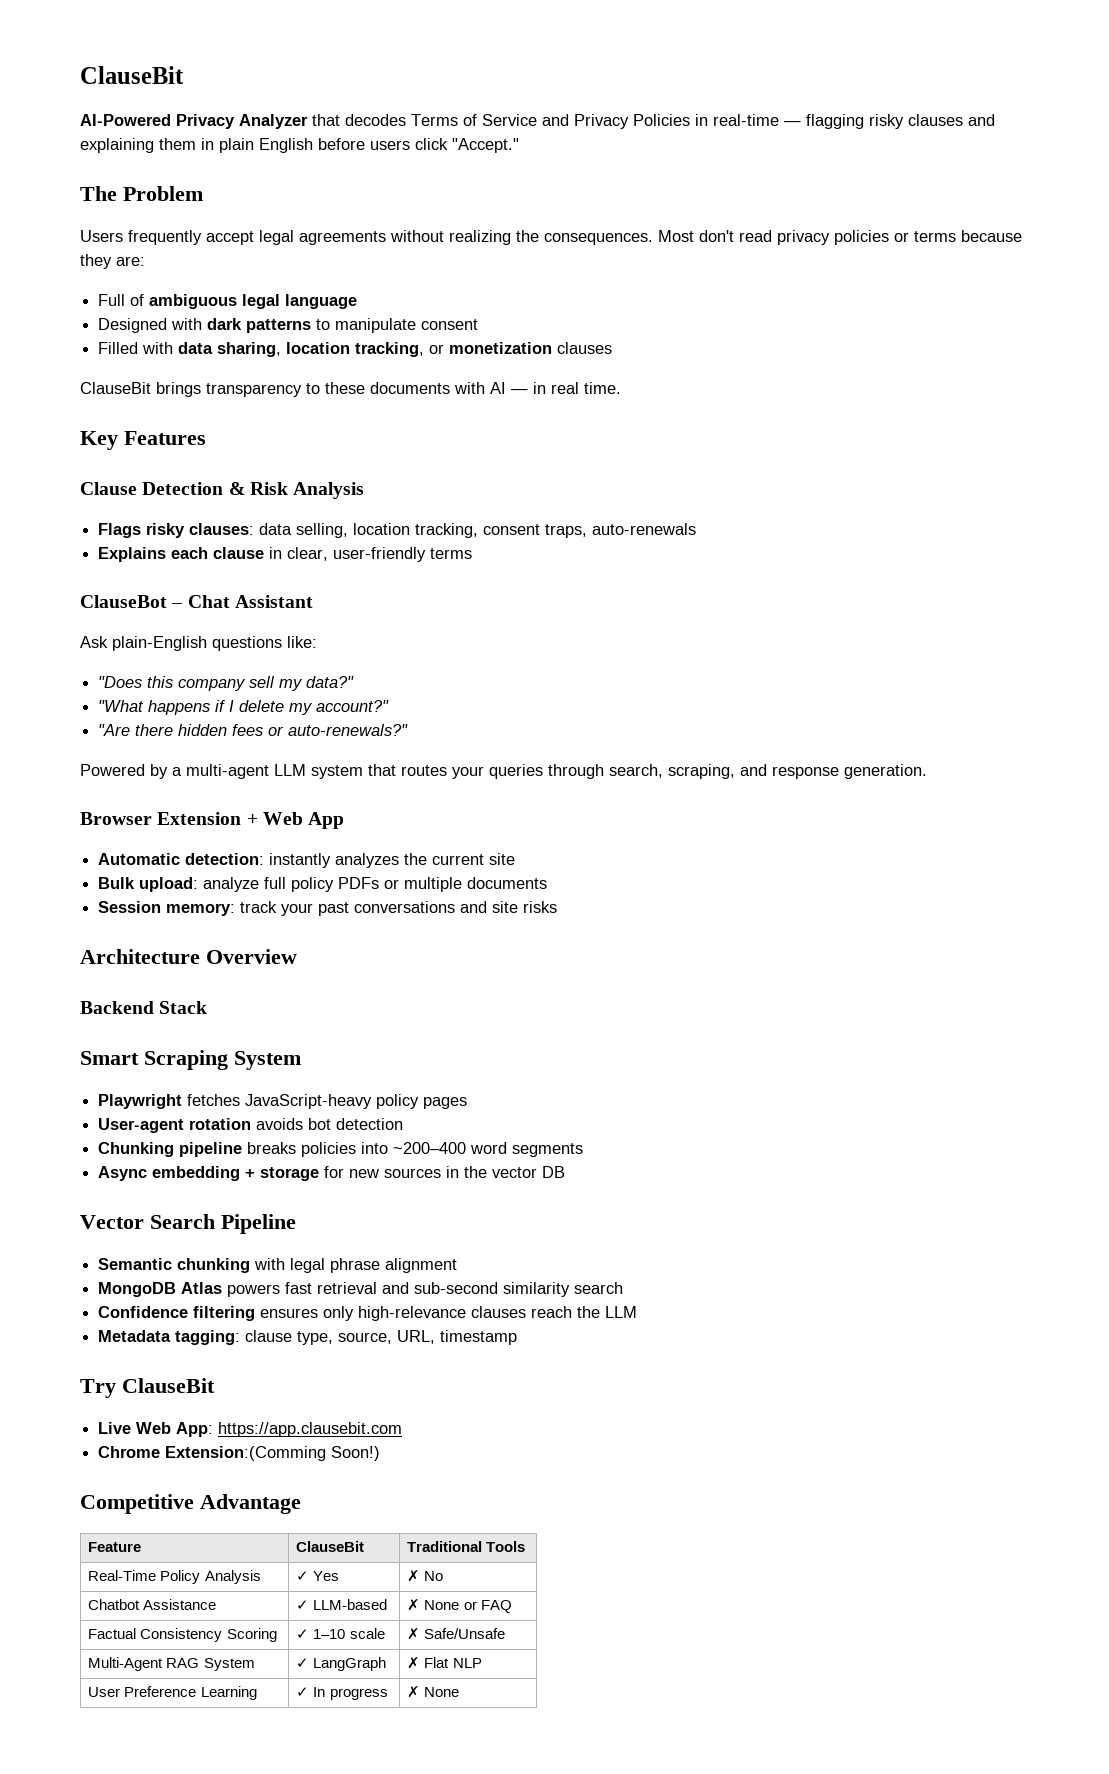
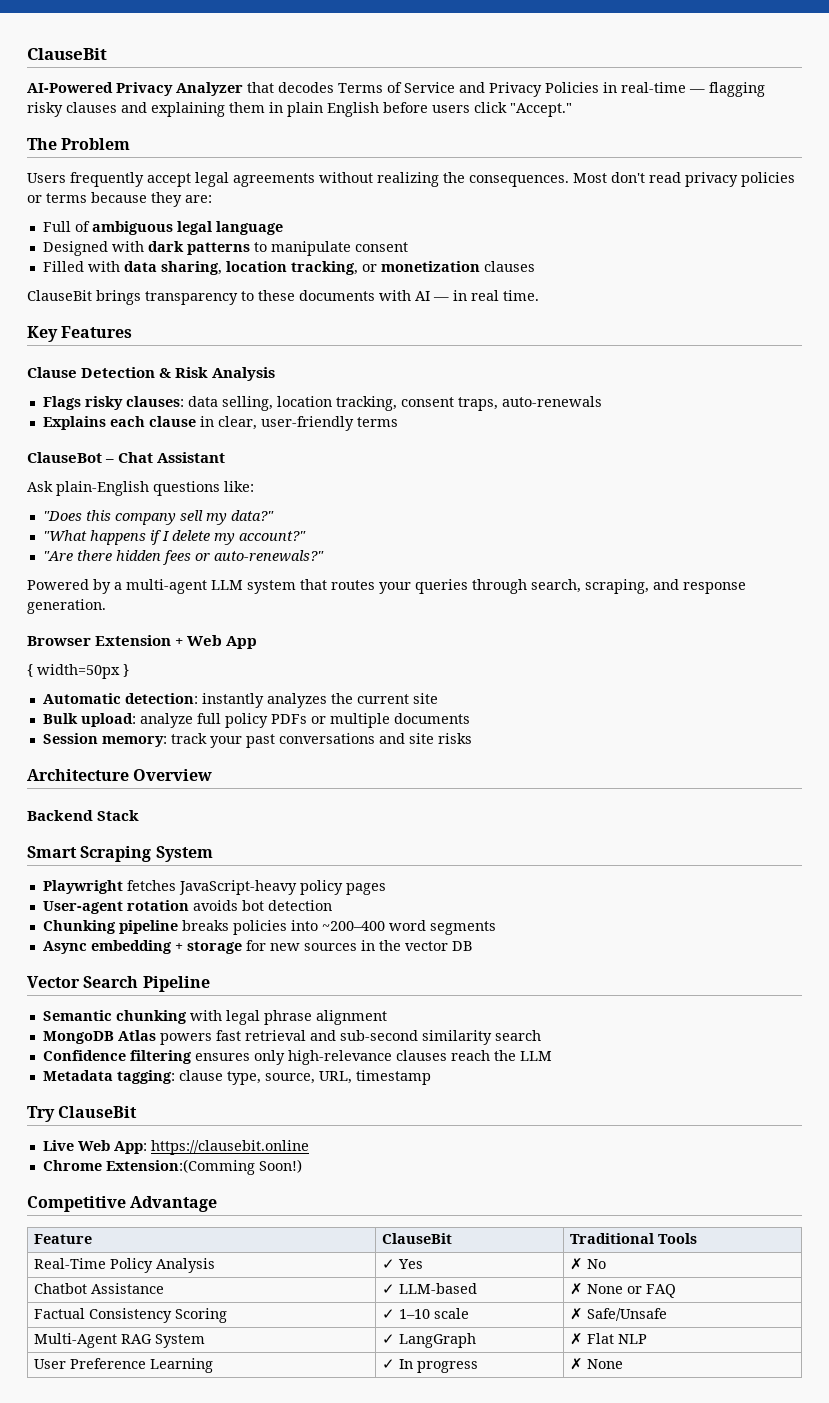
+ { width=50px }
- Live Web App: https://app.clausebit.com
+ Live Web App: https://clausebit.online

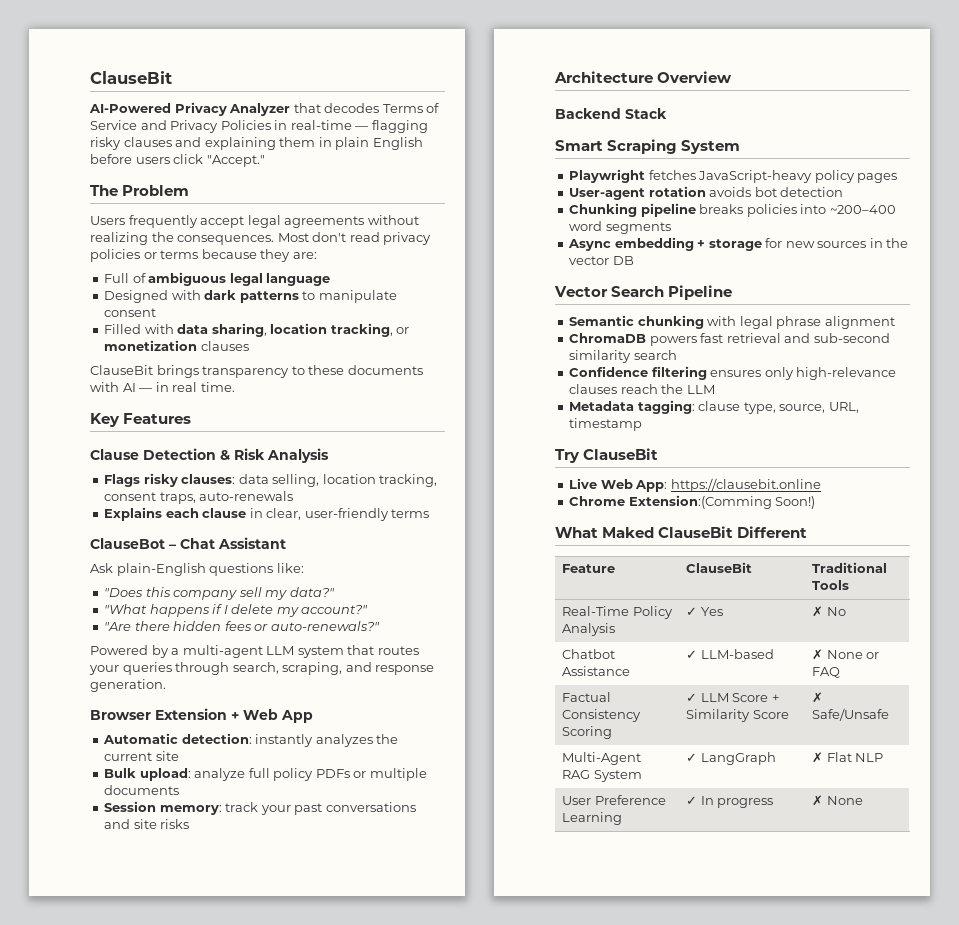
- { width=50px }
- MongoDB Atlas powers fast retrieval and sub-second similarity search
+ ChromaDB powers fast retrieval and sub-second similarity search
- Competitive Advantage
+ What Maked ClauseBit Different
- Factual Consistency Scoring | ✓ 1–10 scale | ✗ Safe/Unsafe
+ Factual Consistency Scoring | ✓ LLM Score + Similarity Score | ✗ Safe/Unsafe

